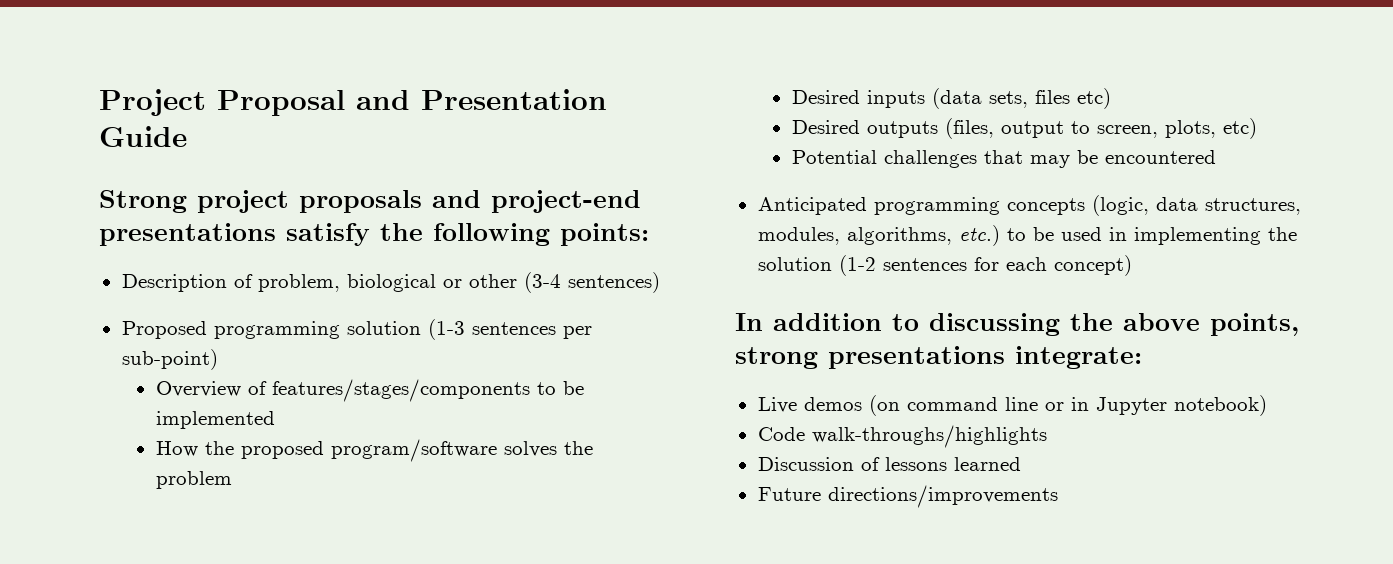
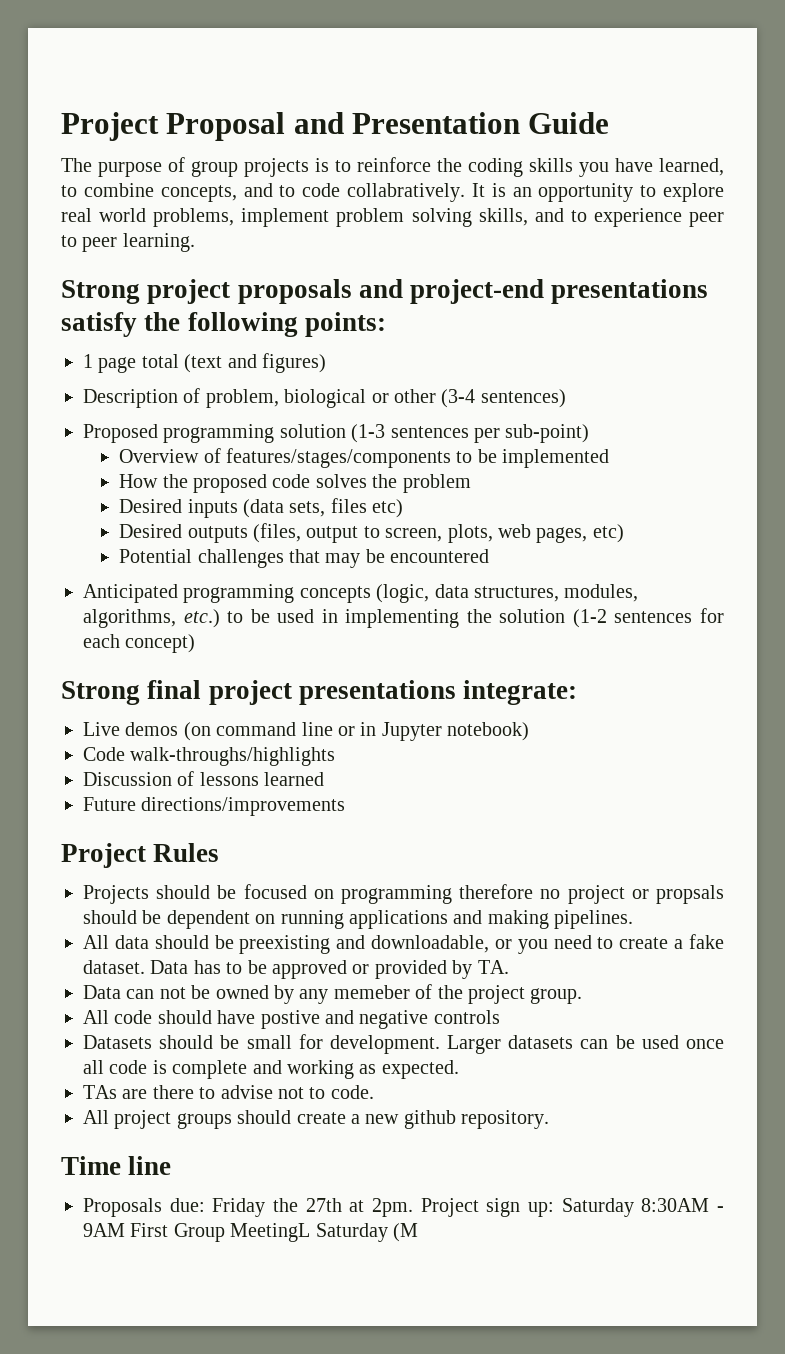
+ The purpose of group projects is to reinforce the coding skills you have learned, to combine concepts, and to code collabratively. It is an opportunity to explore real world problems, implement problem solving skills, and to experience peer to peer learning.
+ 1 page total (text and figures)
- How the proposed program/software solves the problem
+ How the proposed code solves the problem
- Desired outputs (files, output to screen, plots, etc)
+ Desired outputs (files, output to screen, plots, web pages, etc)
- In addition to discussing the above points, strong presentations integrate:
+ Strong final project presentations integrate:
+ Project Rules
+ Projects should be focused on programming therefore no project or propsals should be dependent on running applications and making pipelines.
+ All data should be preexisting and downloadable, or you need to create a fake dataset. Data has to be approved or provided by TA.
+ Data can not be owned by any memeber of the project group.
+ All code should have postive and negative controls
+ Datasets should be small for development. Larger datasets can be used once all code is complete and working as expected.
+ TAs are there to advise not to code.
+ All project groups should create a new github repository.
+ Time line
+ Proposals due: Friday the 27th at 2pm. Project sign up: Saturday 8:30AM - 9AM First Group MeetingL Saturday (M

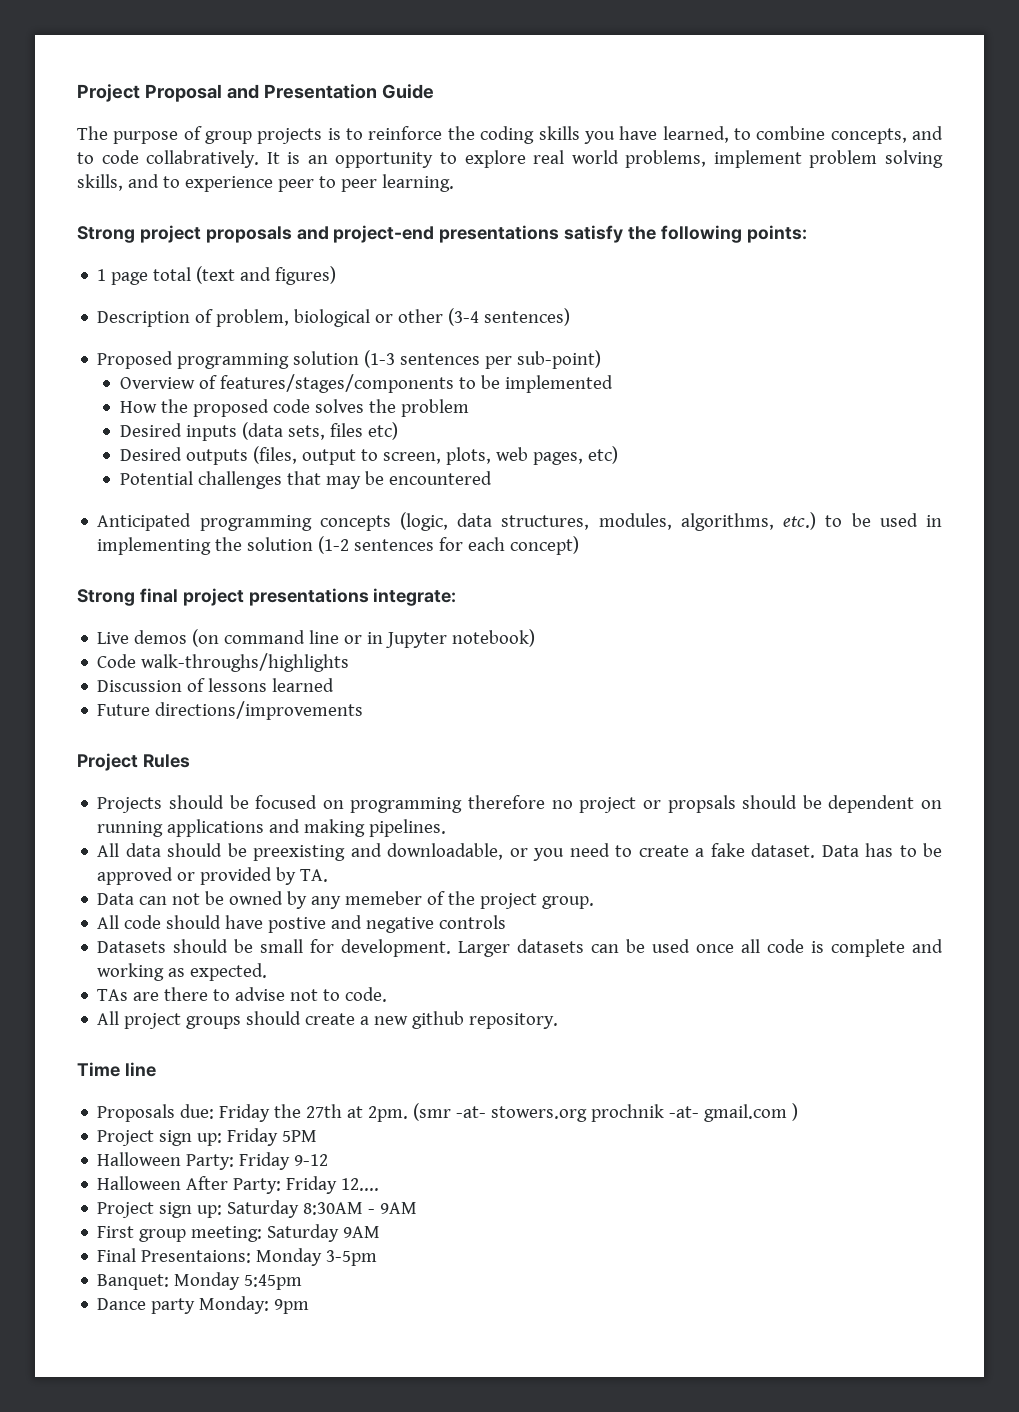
- Proposals due: Friday the 27th at 2pm. Project sign up: Saturday 8:30AM - 9AM First Group MeetingL Saturday (M
+ Proposals due: Friday the 27th at 2pm. (smr -at- stowers.org prochnik -at- gmail.com )
+ Project sign up: Friday 5PM
+ Halloween Party: Friday 9-12
+ Halloween After Party: Friday 12....
+ Project sign up: Saturday 8:30AM - 9AM
+ First group meeting: Saturday 9AM
+ Final Presentaions: Monday 3-5pm
+ Banquet: Monday 5:45pm
+ Dance party Monday: 9pm

